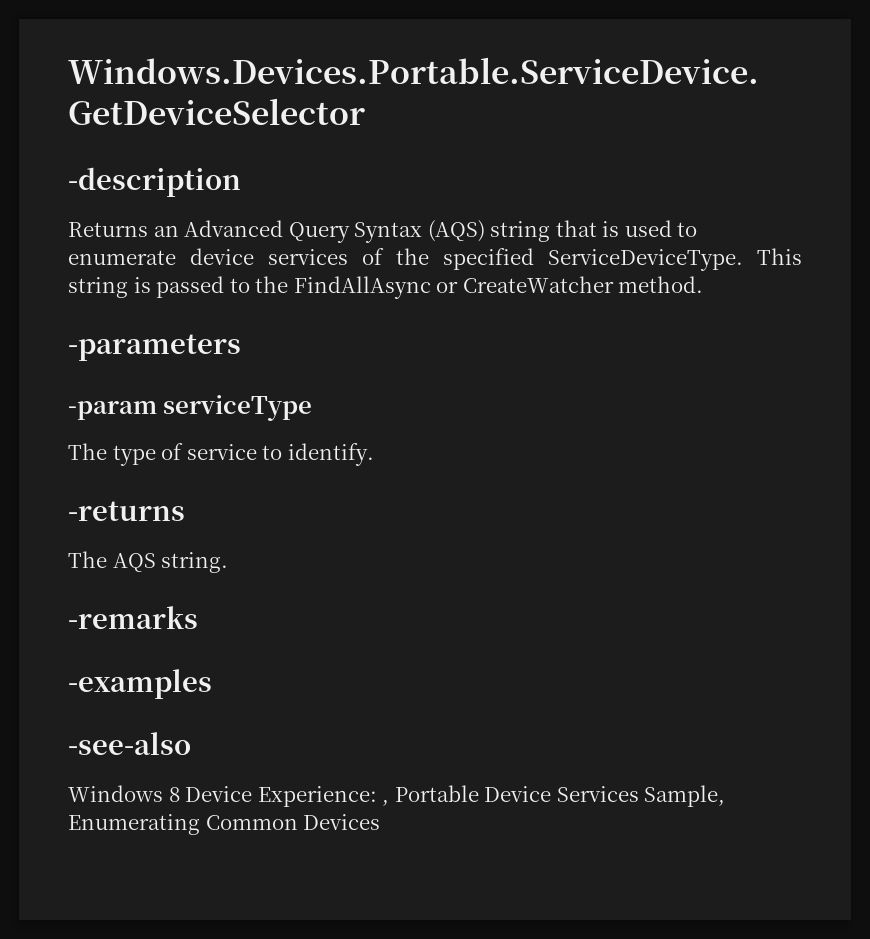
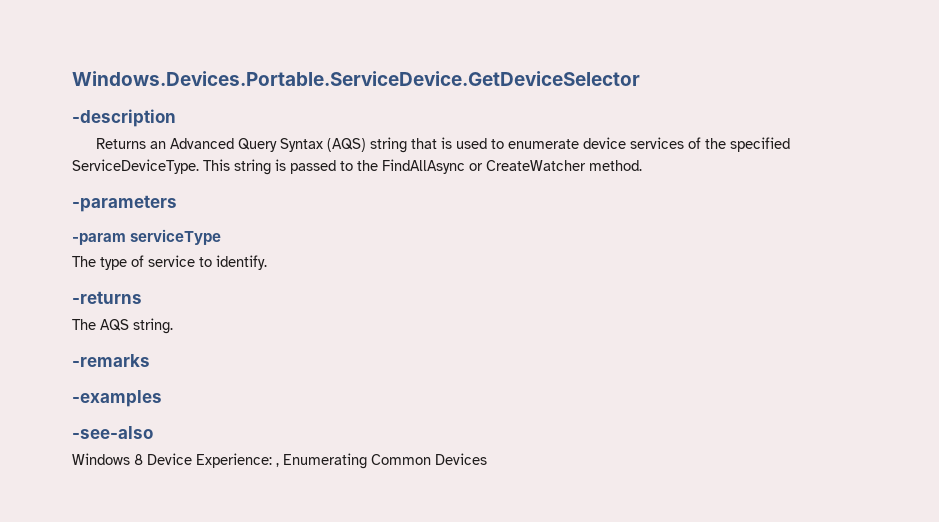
- Windows 8 Device Experience: , Portable Device Services Sample, Enumerating Common Devices
+ Windows 8 Device Experience: , Enumerating Common Devices

